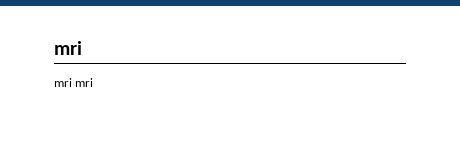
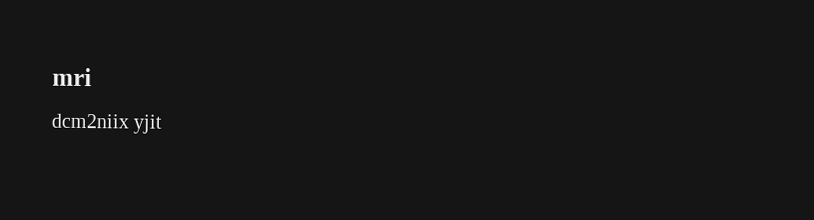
- mri mri
+ dcm2niix yjit

